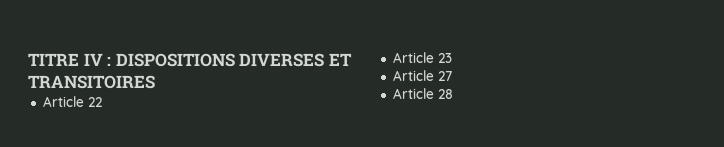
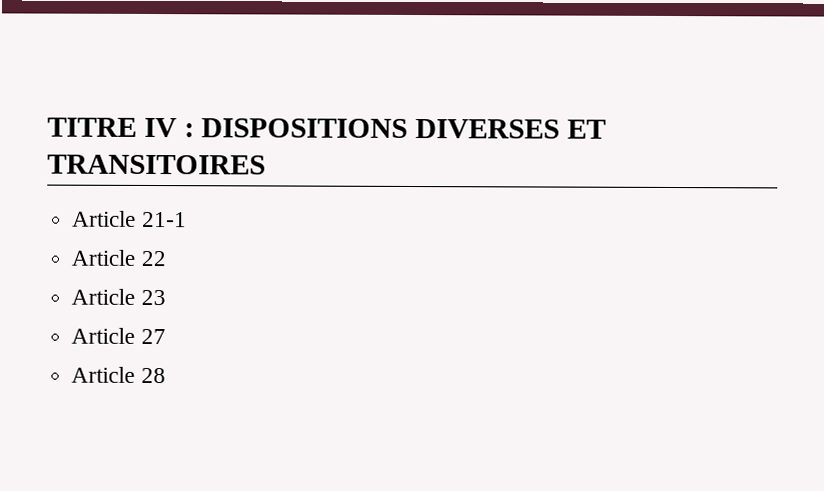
+ Article 21-1

